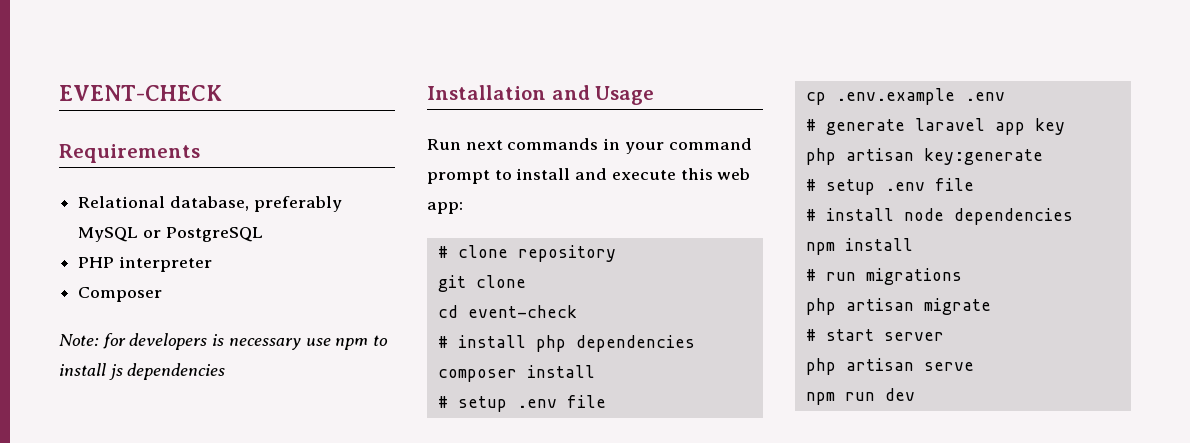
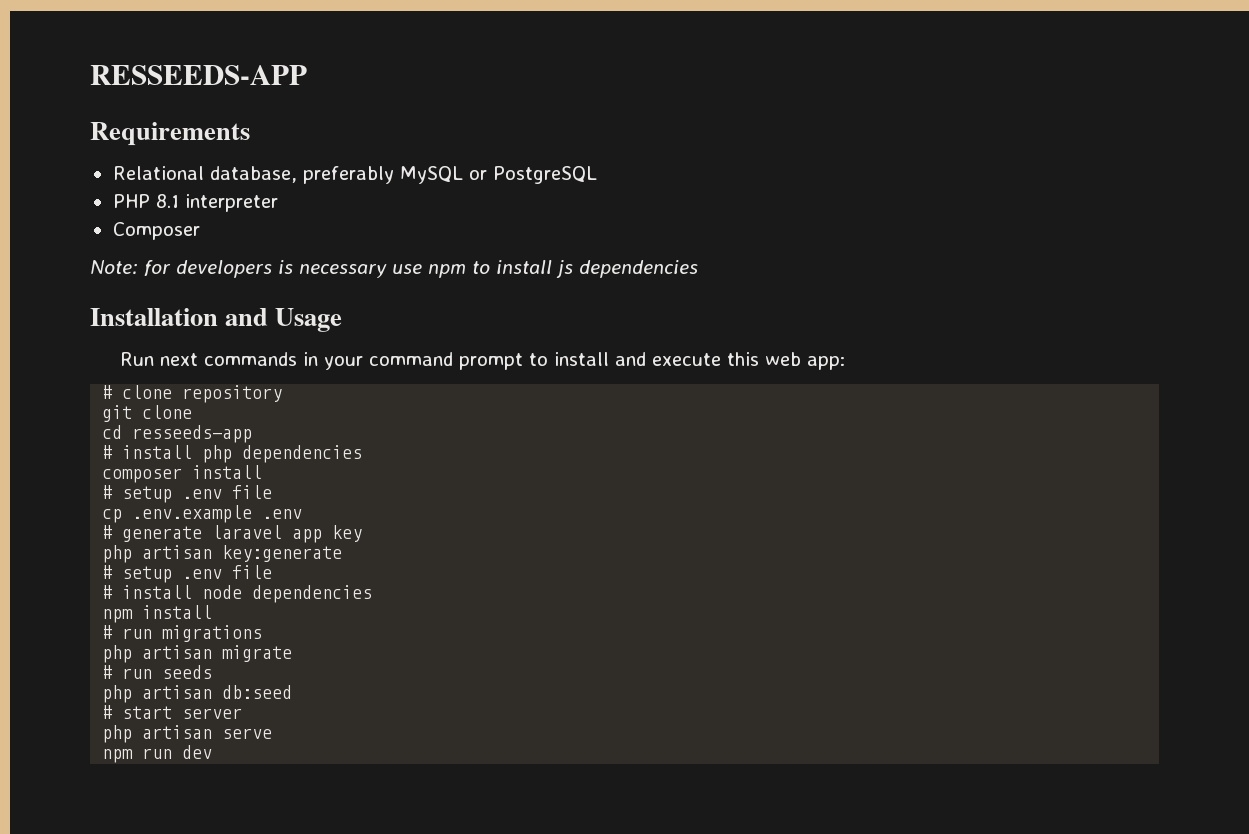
- EVENT-CHECK
+ RESSEEDS-APP
- PHP interpreter
+ PHP 8.1 interpreter
- cd event-check
+ cd resseeds-app
+ # run seeds
+ php artisan db:seed

